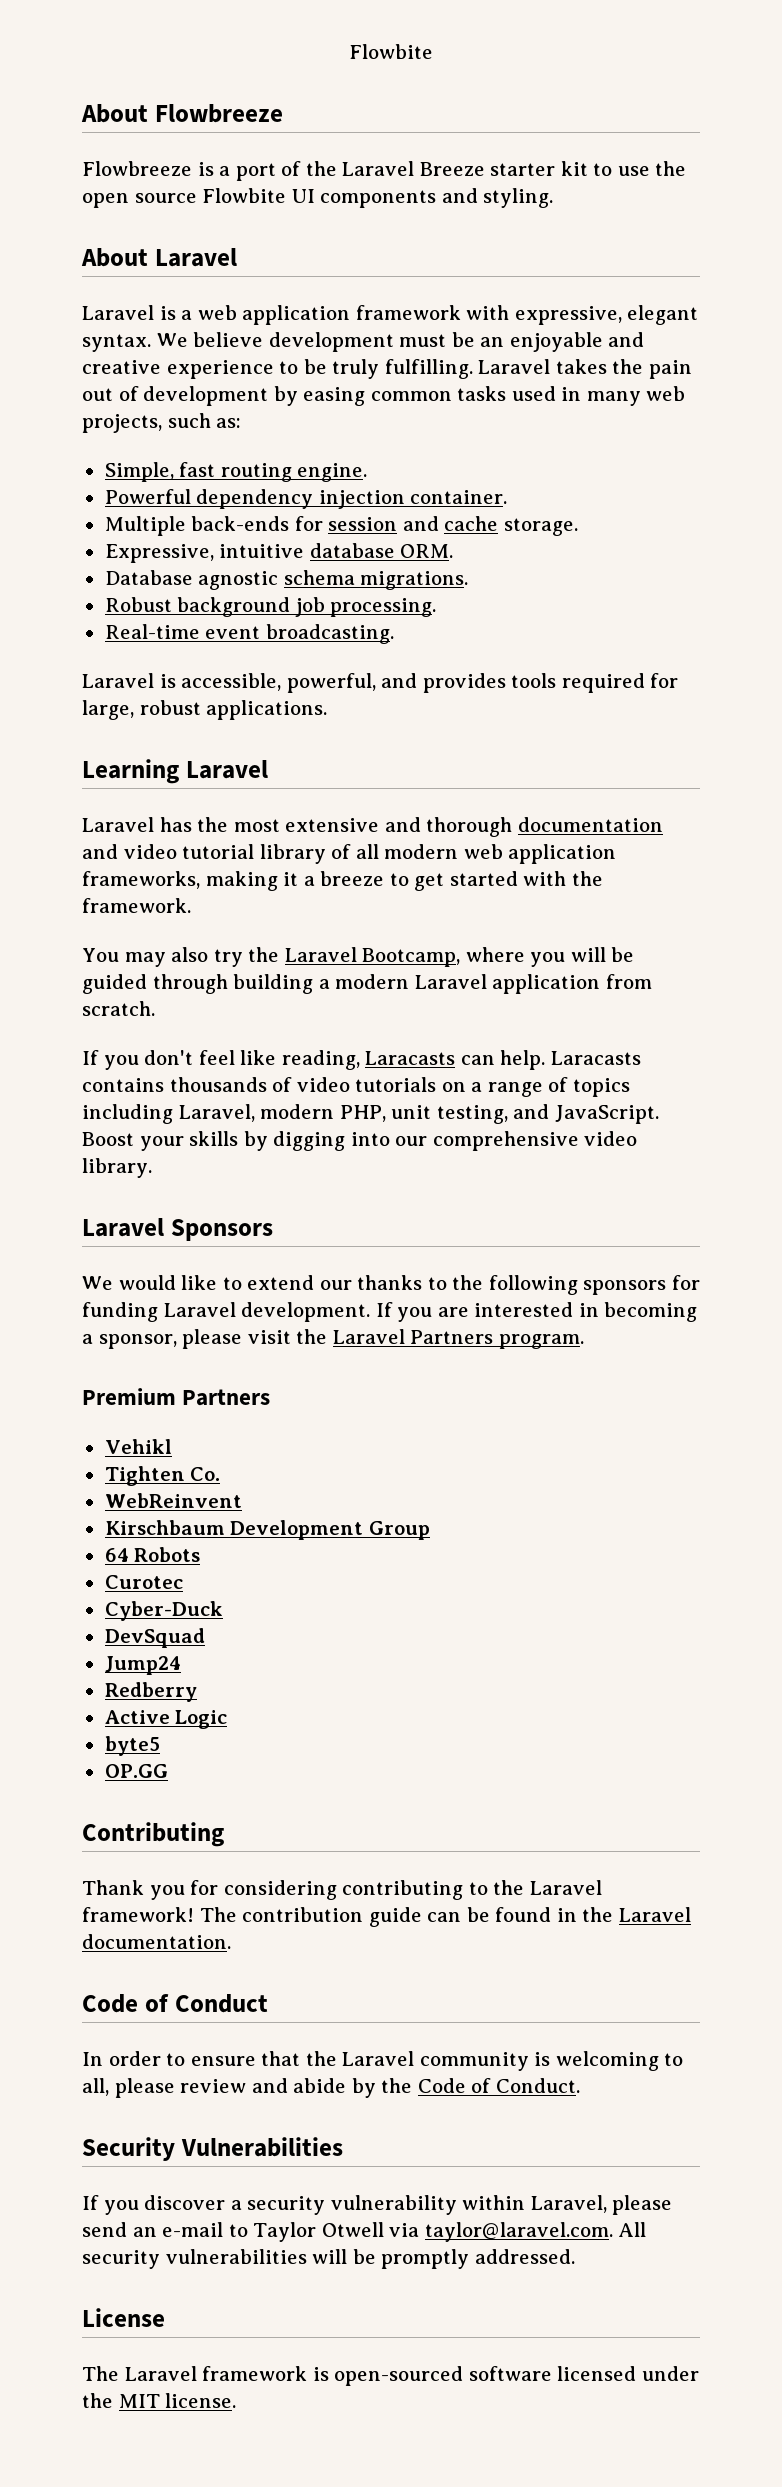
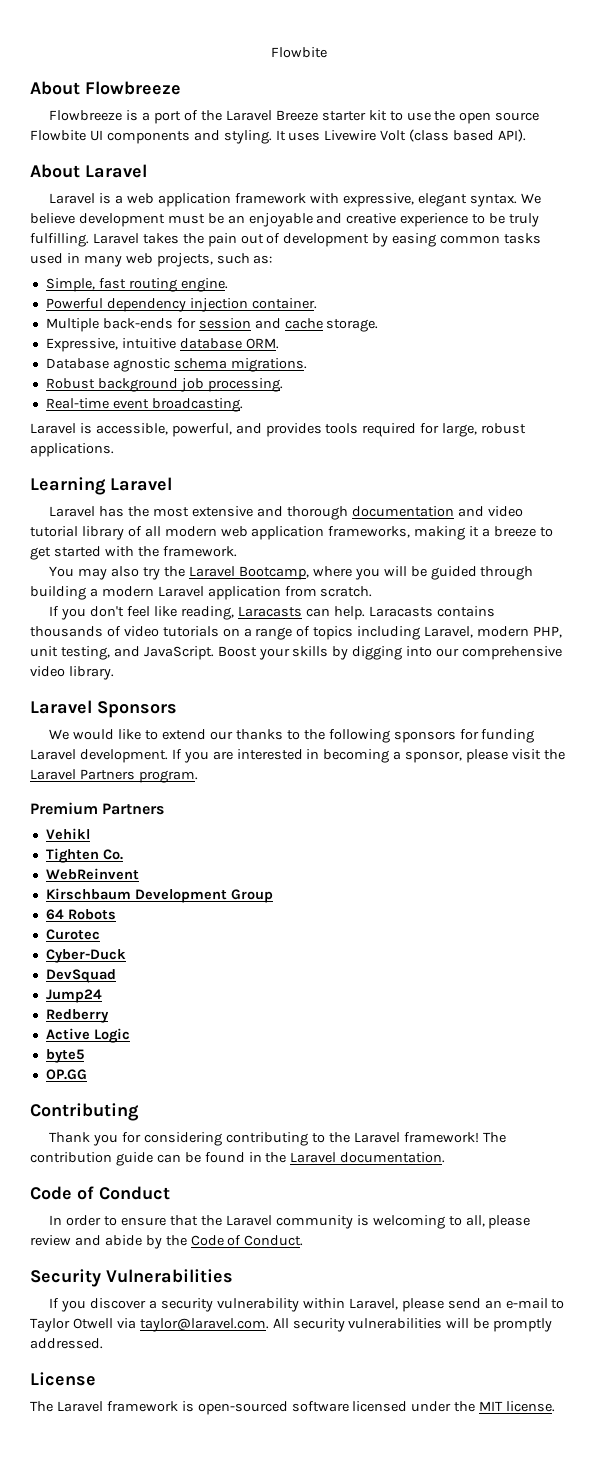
+ It uses Livewire Volt (class based API).

